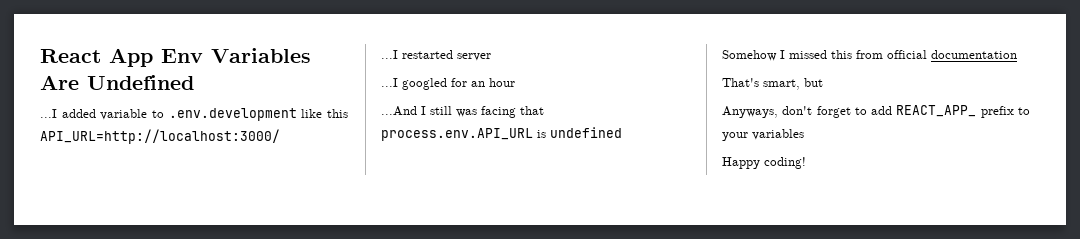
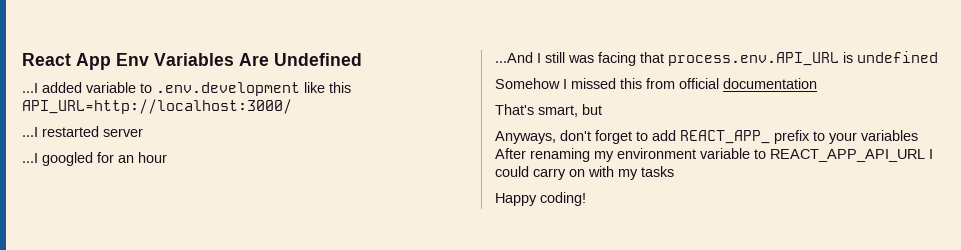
- Anyways, don't forget to add REACT_APP_ prefix to your variables
+ Anyways, don't forget to add REACT_APP_ prefix to your variables After renaming my environment variable to REACT_APP_API_URL I could carry on with my tasks

